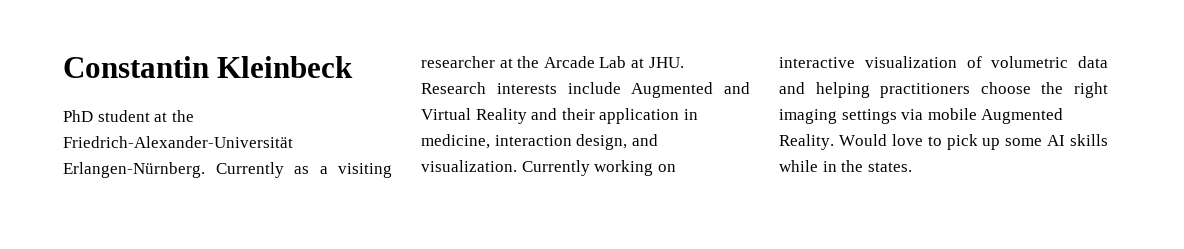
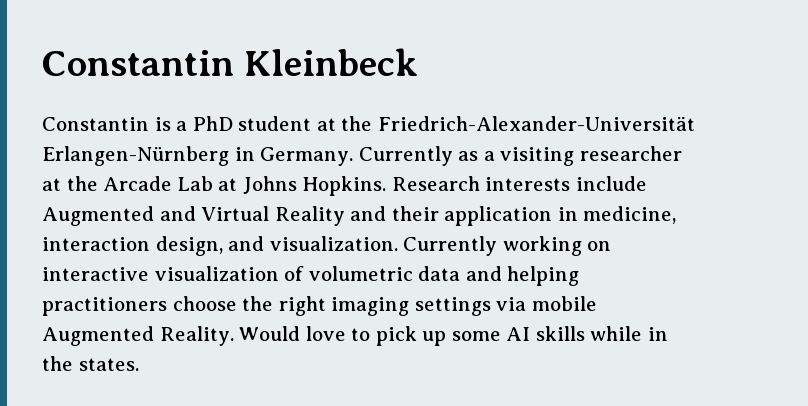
- PhD student at the Friedrich-Alexander-Universität Erlangen-Nürnberg.
+ Constantin is a PhD student at the Friedrich-Alexander-Universität Erlangen-Nürnberg in Germany.
- Currently as a visiting researcher at the Arcade Lab at JHU. Research interests include Augmented and Virtual Reality and their application in medicine, interaction design, and visualization.
+ Currently as a visiting researcher at the Arcade Lab at Johns Hopkins. Research interests include Augmented and Virtual Reality and their application in medicine, interaction design, and visualization.

